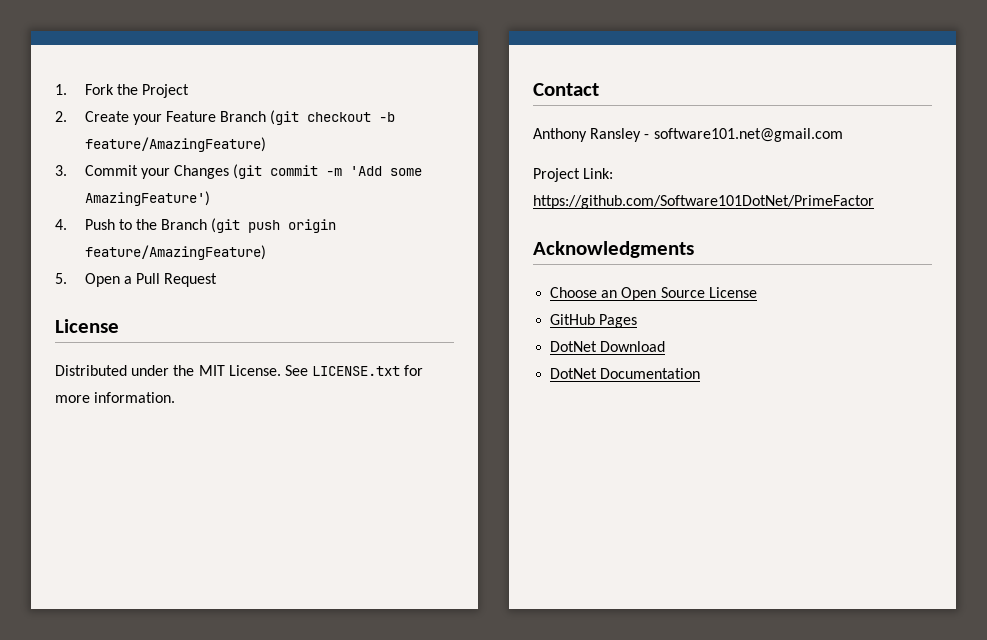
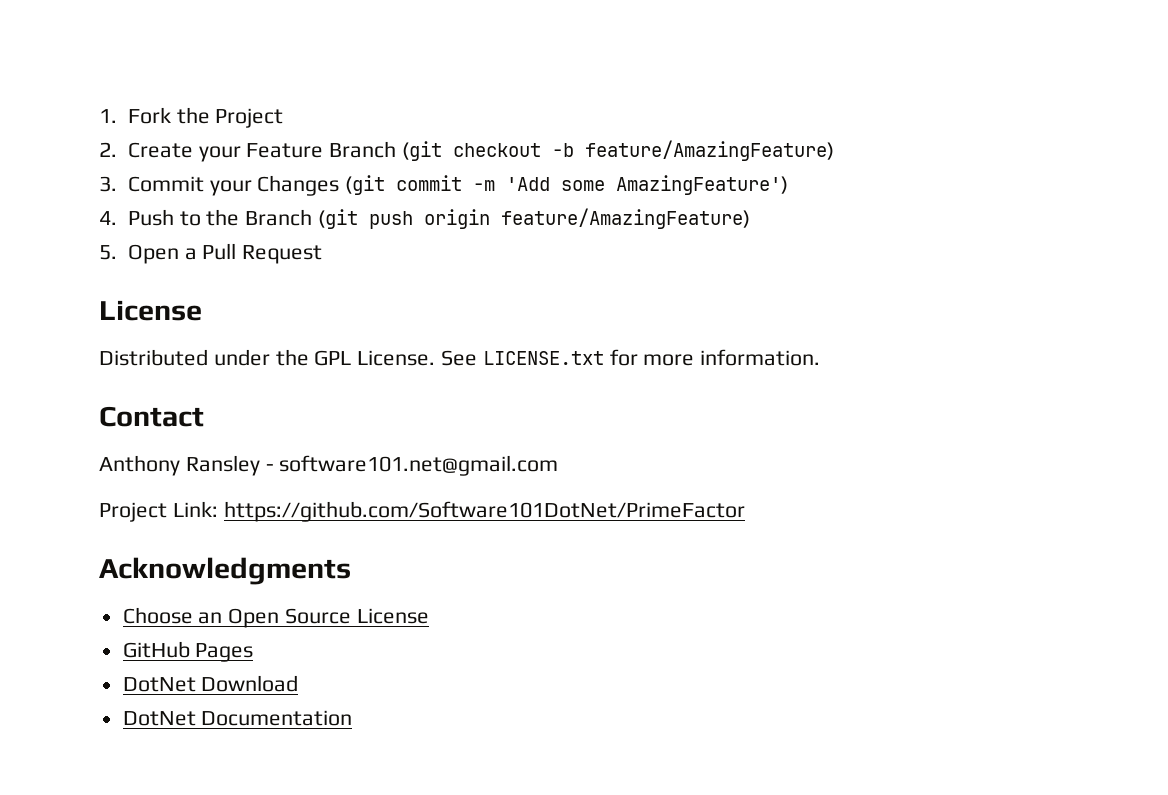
- Distributed under the MIT License.
+ Distributed under the GPL License.

